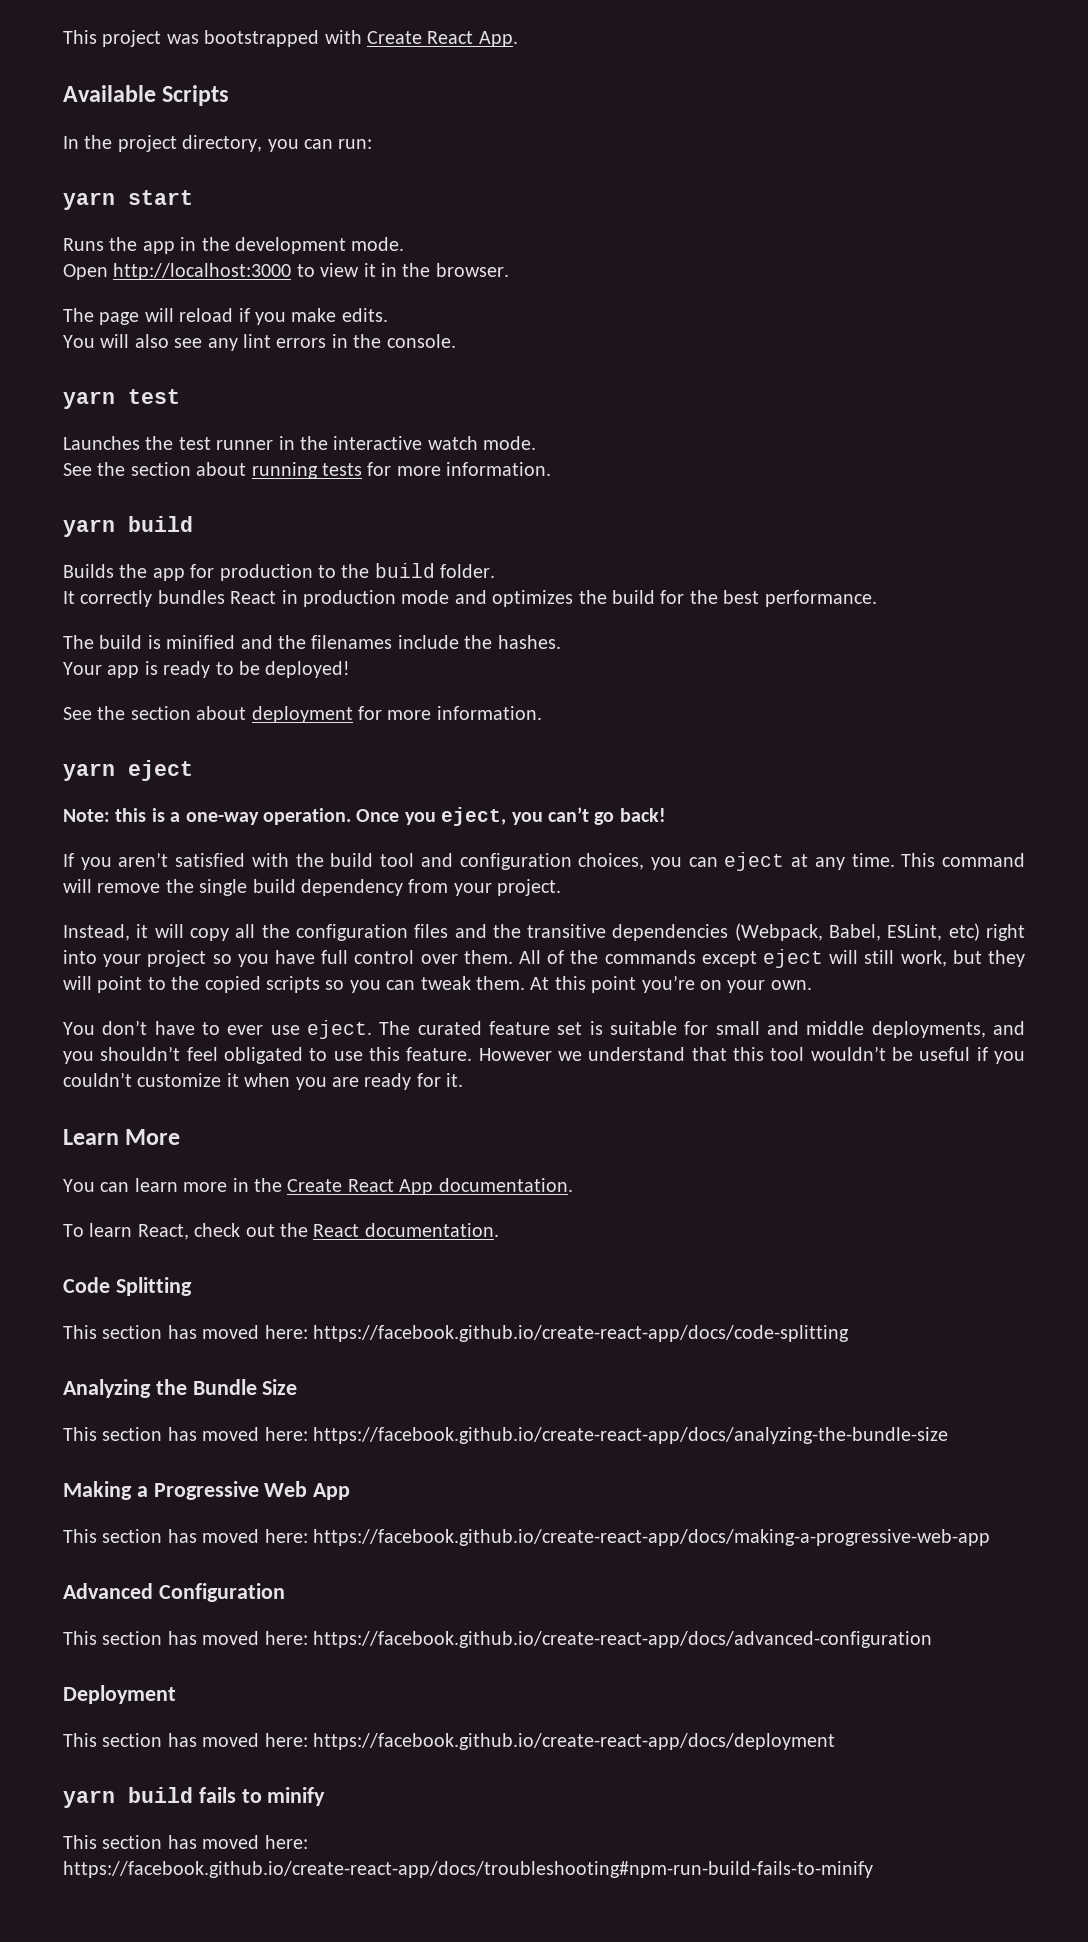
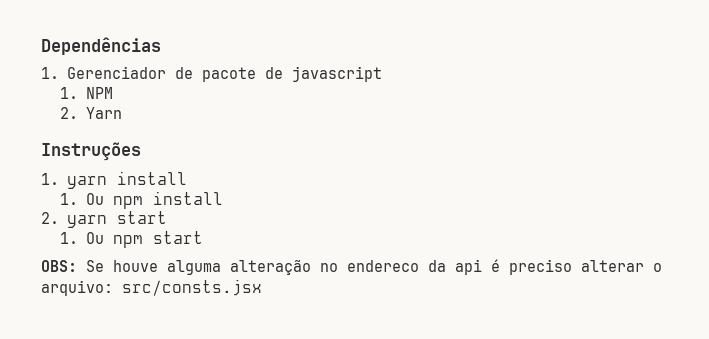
- This project was bootstrapped with Create React App.
- Available Scripts
- In the project directory, you can run:
- yarn start
- Runs the app in the development mode.
- Open http://localhost:3000 to view it in the browser.
- The page will reload if you make edits.
- You will also see any lint errors in the console.
- yarn test
- Launches the test runner in the interactive watch mode.
- See the section about running tests for more information.
- yarn build
- Builds the app for production to the build folder.
- It correctly bundles React in production mode and optimizes the build for the best performance.
- The build is minified and the filenames include the hashes.
- Your app is ready to be deployed!
- See the section about deployment for more information.
- yarn eject
- Note: this is a one-way operation. Once you eject, you can’t go back!
- If you aren’t satisfied with the build tool and configuration choices, you can eject at any time. This command will remove the single build dependency from your project.
- Instead, it will copy all the configuration files and the transitive dependencies (Webpack, Babel, ESLint, etc) right into your project so you have full control over them. All of the commands except eject will still work, but they will point to the copied scripts so you can tweak them. At this point you’re on your own.
- You don’t have to ever use eject. The curated feature set is suitable for small and middle deployments, and you shouldn’t feel obligated to use this feature. However we understand that this tool wouldn’t be useful if you couldn’t customize it when you are ready for it.
- Learn More
- You can learn more in the Create React App documentation.
- To learn React, check out the React documentation.
- Code Splitting
- This section has moved here: https://facebook.github.io/create-react-app/docs/code-splitting
- Analyzing the Bundle Size
- This section has moved here: https://facebook.github.io/create-react-app/docs/analyzing-the-bundle-size
- Making a Progressive Web App
- This section has moved here: https://facebook.github.io/create-react-app/docs/making-a-progressive-web-app
- Advanced Configuration
- This section has moved here: https://facebook.github.io/create-react-app/docs/advanced-configuration
- Deployment
- This section has moved here: https://facebook.github.io/create-react-app/docs/deployment
- yarn build fails to minify
- This section has moved here: https://facebook.github.io/create-react-app/docs/troubleshooting#npm-run-build-fails-to-minify
+ Dependências
+ 1. Gerenciador de pacote de javascript
+ 1. NPM
+ 2. Yarn
+ Instruções
+ 1. yarn install
+ 1. Ou npm install
+ 2. yarn start
+ 1. Ou npm start
+ OBS: Se houve alguma alteração no endereco da api é preciso alterar o arquivo: src/consts.jsx

